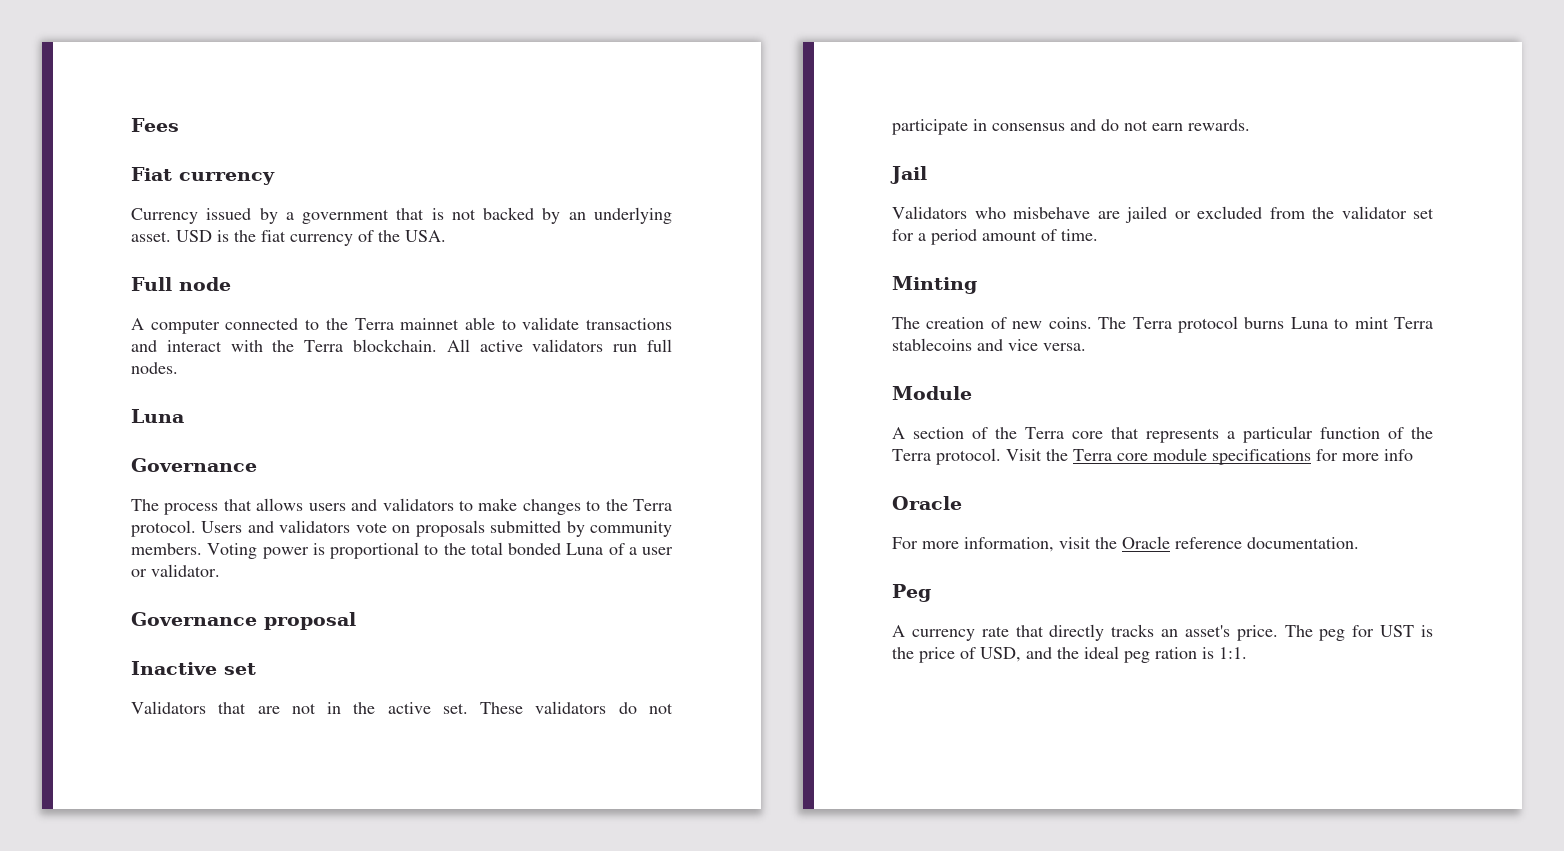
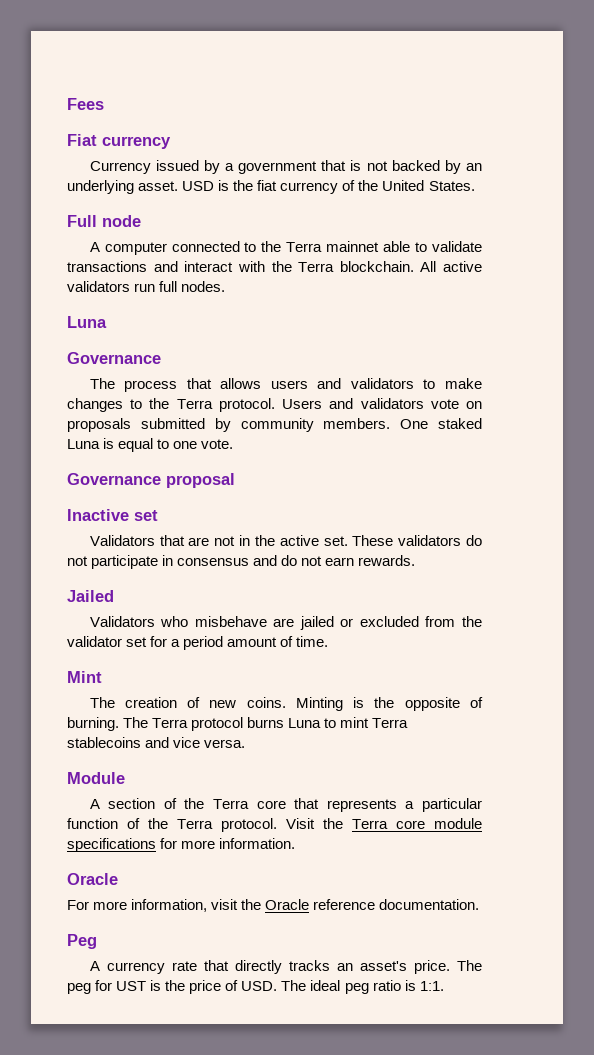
- USD is the fiat currency of the USA.
+ USD is the fiat currency of the United States.
- Voting power is proportional to the total bonded Luna of a user or validator.
+ One staked Luna is equal to one vote.
- Jail
+ Jailed
- Minting
+ Mint
+ Minting is the opposite of burning.
- Visit the Terra core module specifications for more info
+ Visit the Terra core module specifications for more information.
- The peg for UST is the price of USD, and the ideal peg ration is 1:1.
+ The peg for UST is the price of USD. The ideal peg ratio is 1:1.

